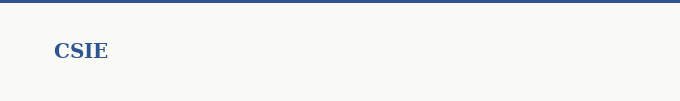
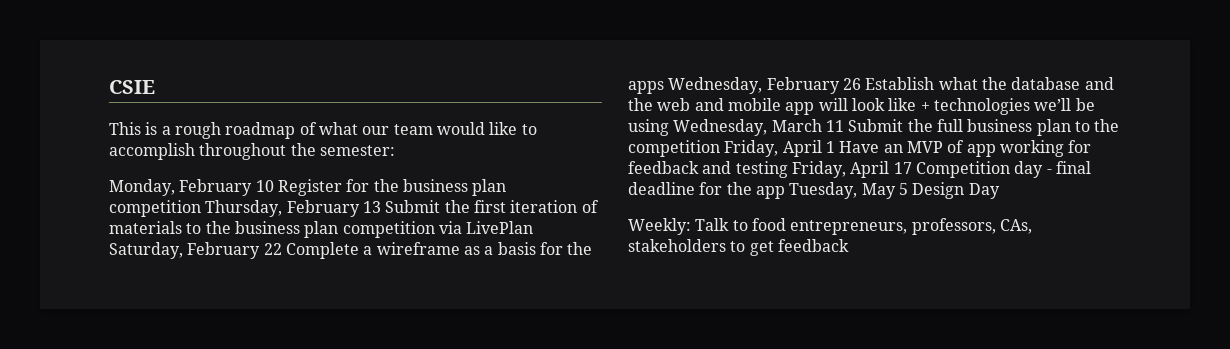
+ This is a rough roadmap of what our team would like to accomplish throughout the semester:
+ Monday, February 10 Register for the business plan competition Thursday, February 13 Submit the first iteration of materials to the business plan competition via LivePlan Saturday, February 22 Complete a wireframe as a basis for the apps Wednesday, February 26 Establish what the database and the web and mobile app will look like + technologies we’ll be using Wednesday, March 11 Submit the full business plan to the competition Friday, April 1 Have an MVP of app working for feedback and testing Friday, April 17 Competition day - final deadline for the app Tuesday, May 5 Design Day
+ Weekly: Talk to food entrepreneurs, professors, CAs, stakeholders to get feedback

